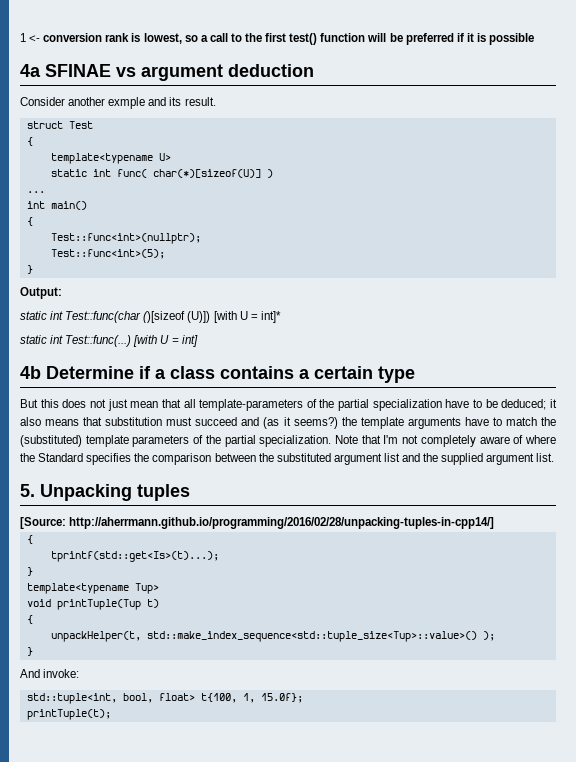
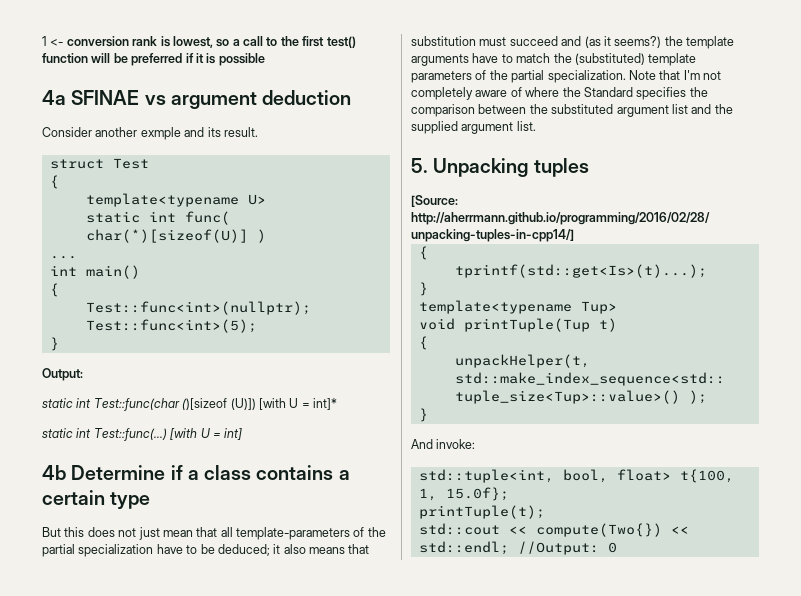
+ std::cout << compute(Two{}) << std::endl; //Output: 0

